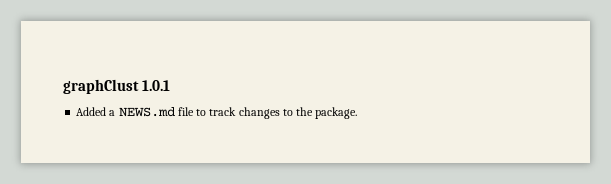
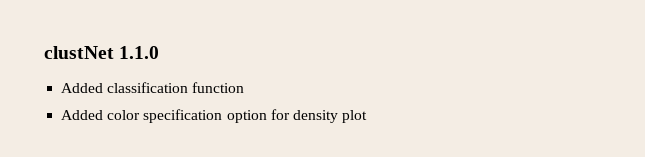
- graphClust 1.0.1
- Added a NEWS.md file to track changes to the package.
+ clustNet 1.1.0
+ Added classification function
+ Added color specification option for density plot

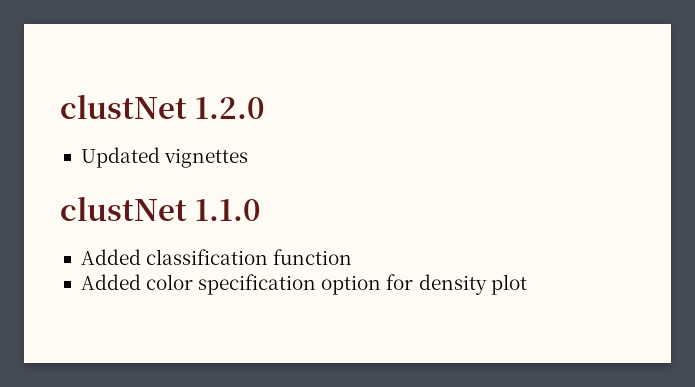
+ clustNet 1.2.0
+ Updated vignettes

